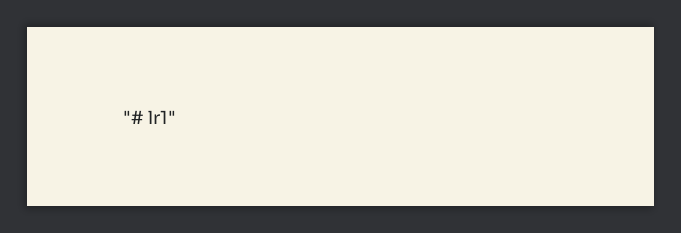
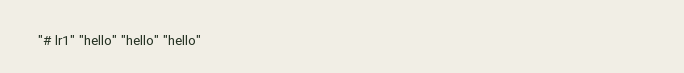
- "# lr1"
+ "# lr1" "hello" "hello" "hello"

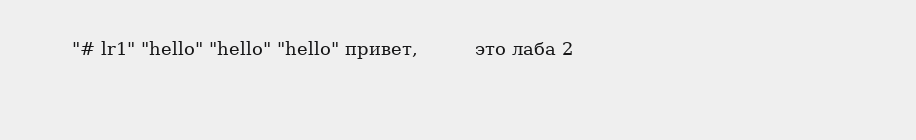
- "# lr1" "hello" "hello" "hello"
+ "# lr1" "hello" "hello" "hello" привет, это лаба 2

